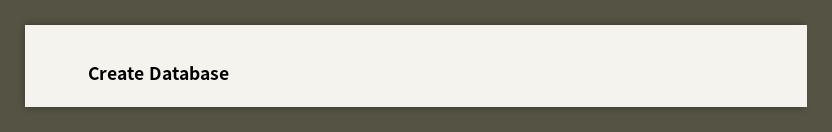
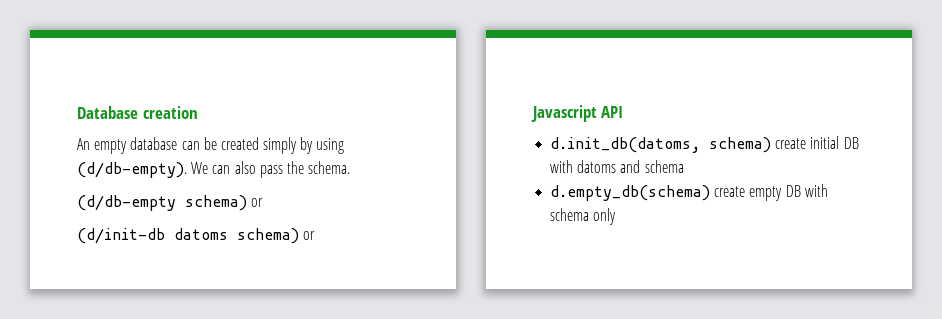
- Create Database
+ Database creation
+ An empty database can be created simply by using (d/db-empty). We can also pass the schema.
+ (d/db-empty schema) or
+ (d/init-db datoms schema) or
+ Javascript API
+ d.init_db(datoms, schema) create initial DB with datoms and schema
+ d.empty_db(schema) create empty DB with schema only

